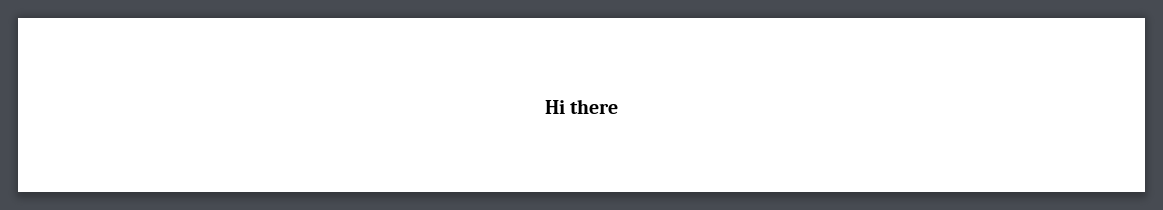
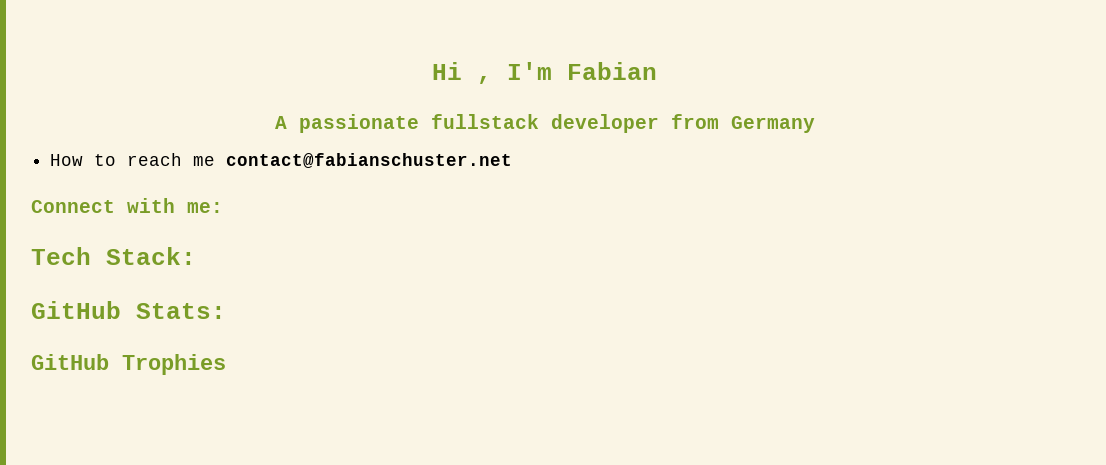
- Hi there
+ Hi , I'm Fabian
+ A passionate fullstack developer from Germany
+ How to reach me contact@fabianschuster.net
+ Connect with me:
+ Tech Stack:
+ GitHub Stats:
+ GitHub Trophies

